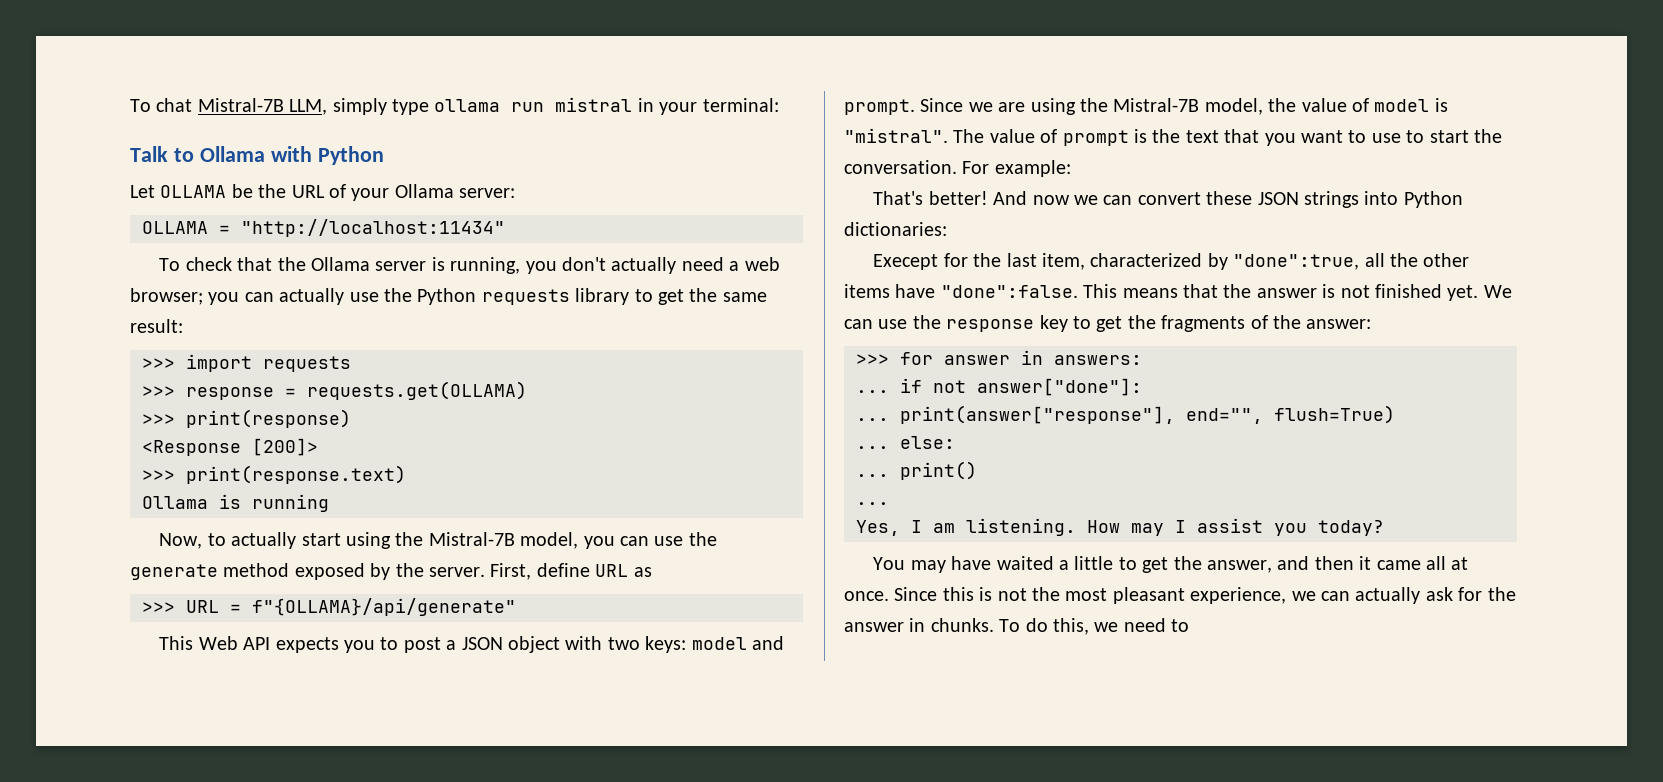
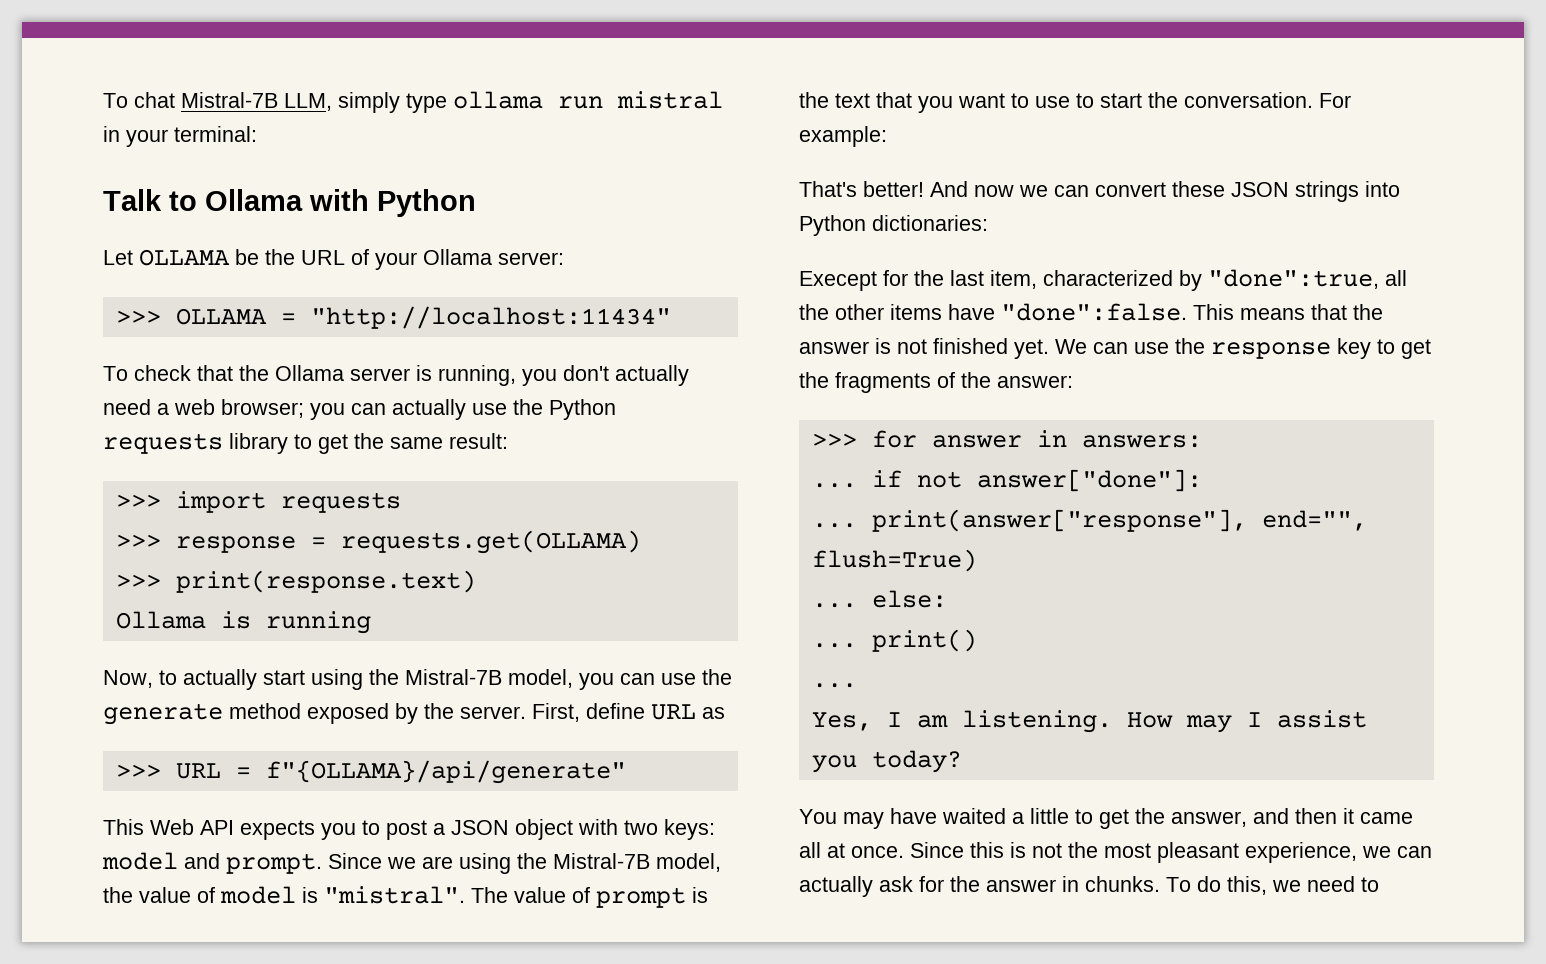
- OLLAMA = "http://localhost:11434"
+ >>> OLLAMA = "http://localhost:11434"
- >>> print(response)
- <Response [200]>

